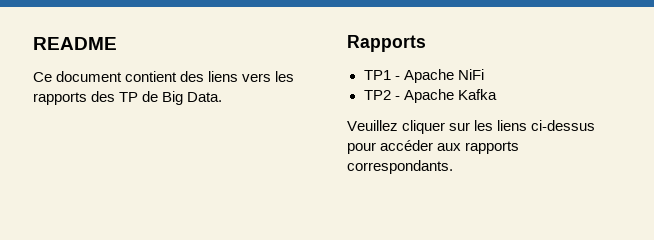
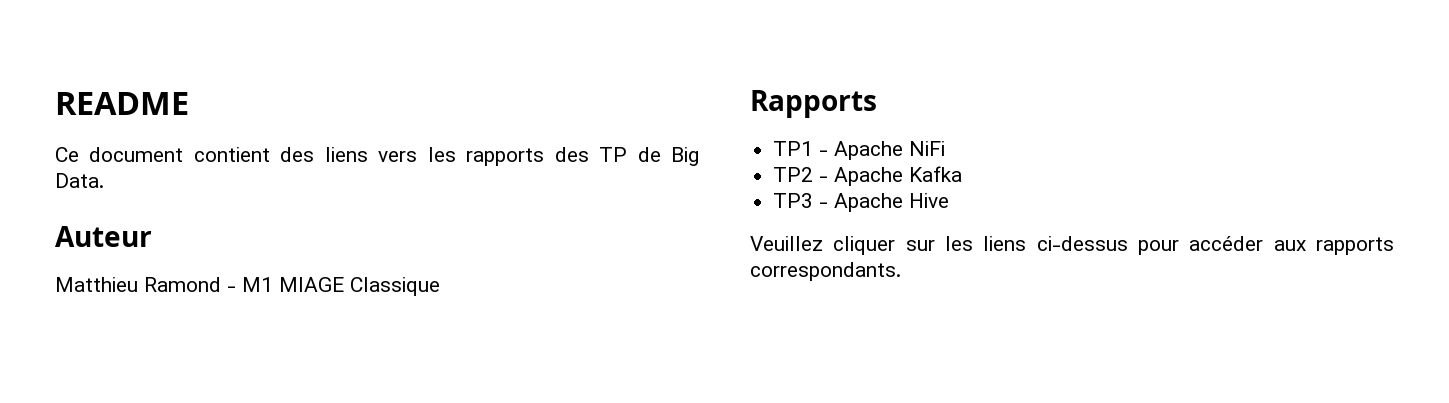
+ Auteur
+ Matthieu Ramond - M1 MIAGE Classique
+ TP3 - Apache Hive

